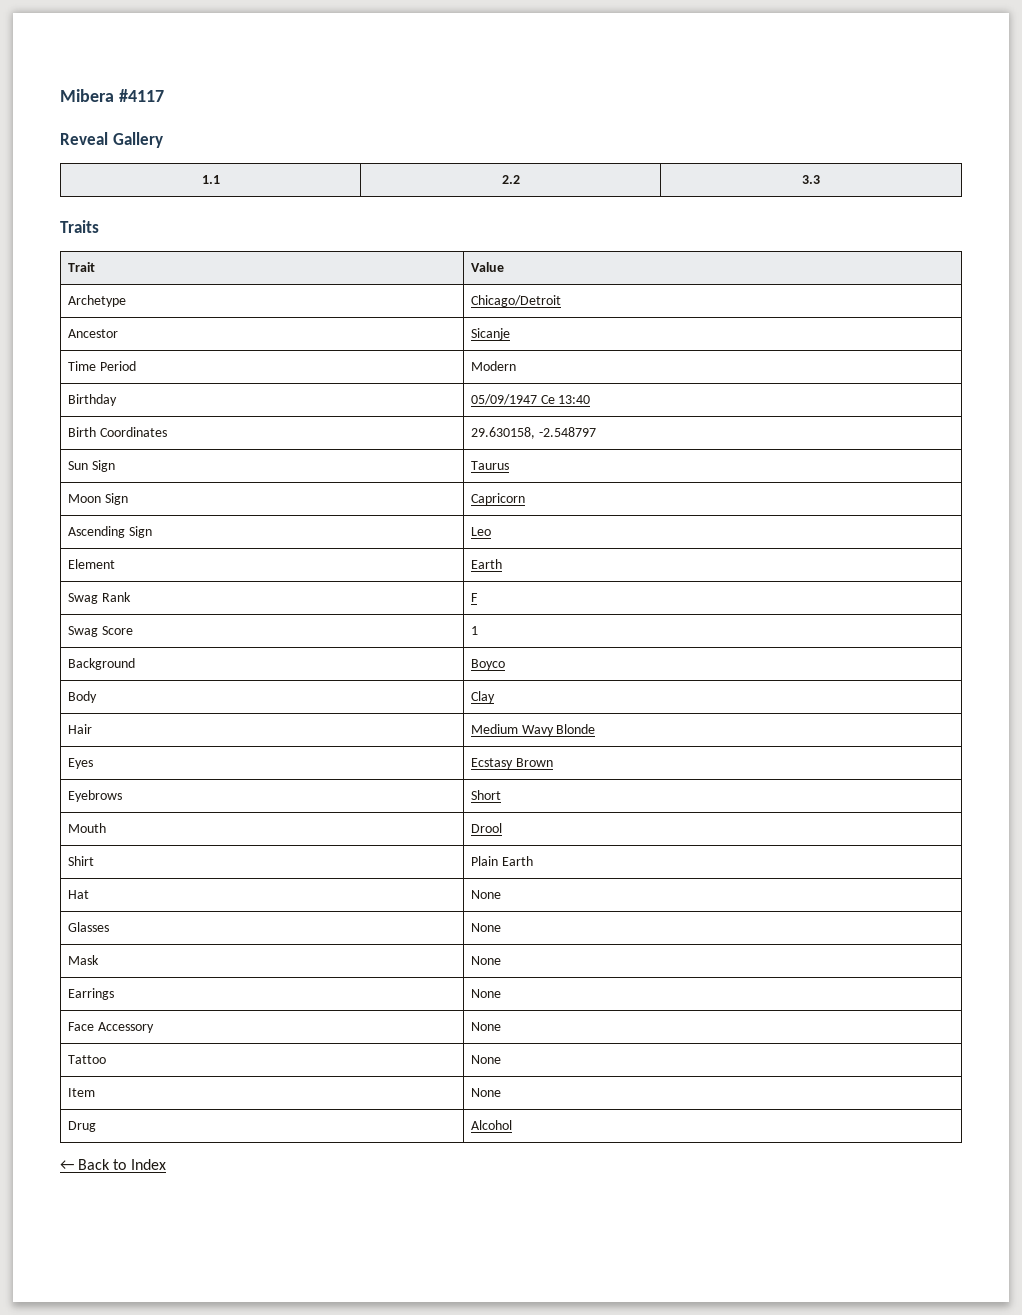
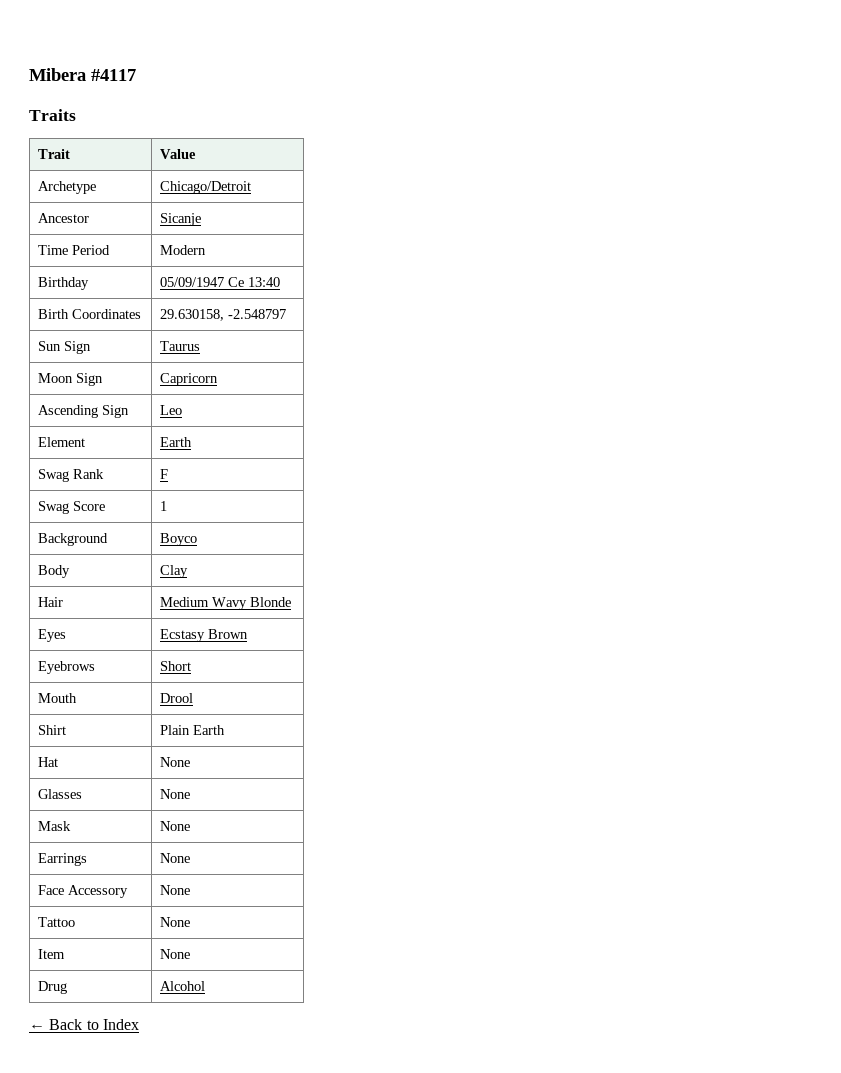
- Reveal Gallery
- 1.1 | 2.2 | 3.3

